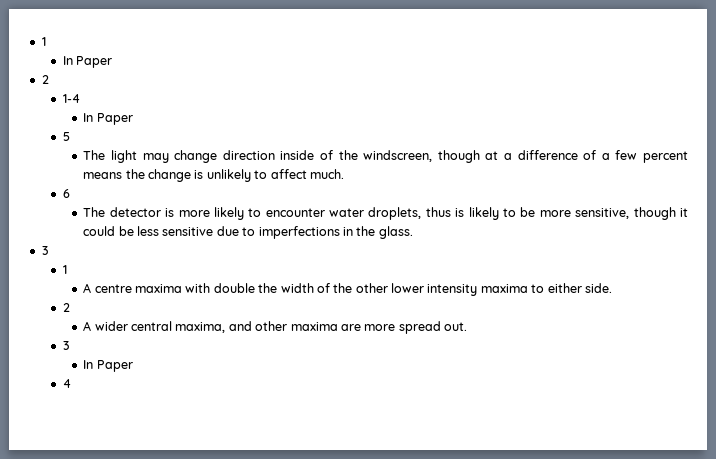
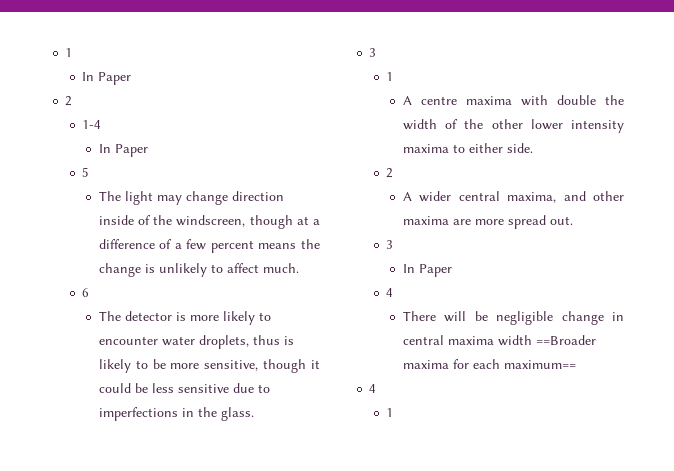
+ There will be negligible change in central maxima width ==Broader maxima for each maximum==
+ 4
+ 1

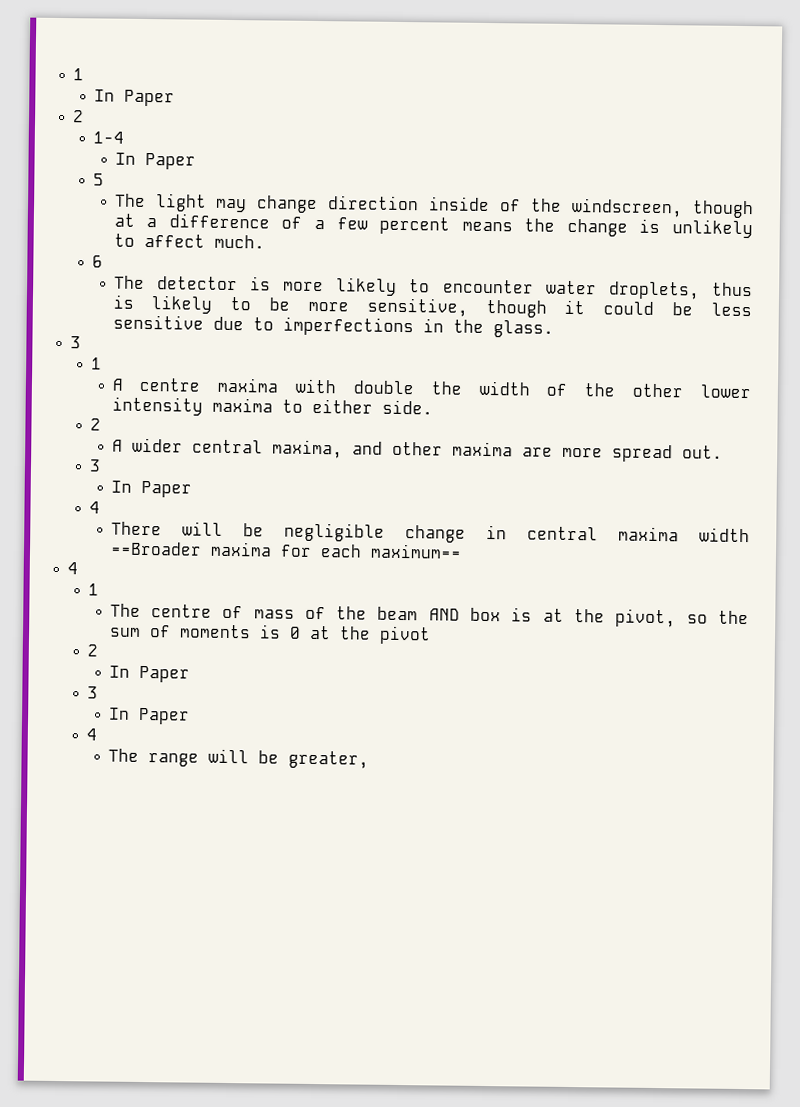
+ The centre of mass of the beam AND box is at the pivot, so the sum of moments is 0 at the pivot
+ 2
+ In Paper
+ 3
+ In Paper
+ 4
+ The range will be greater,

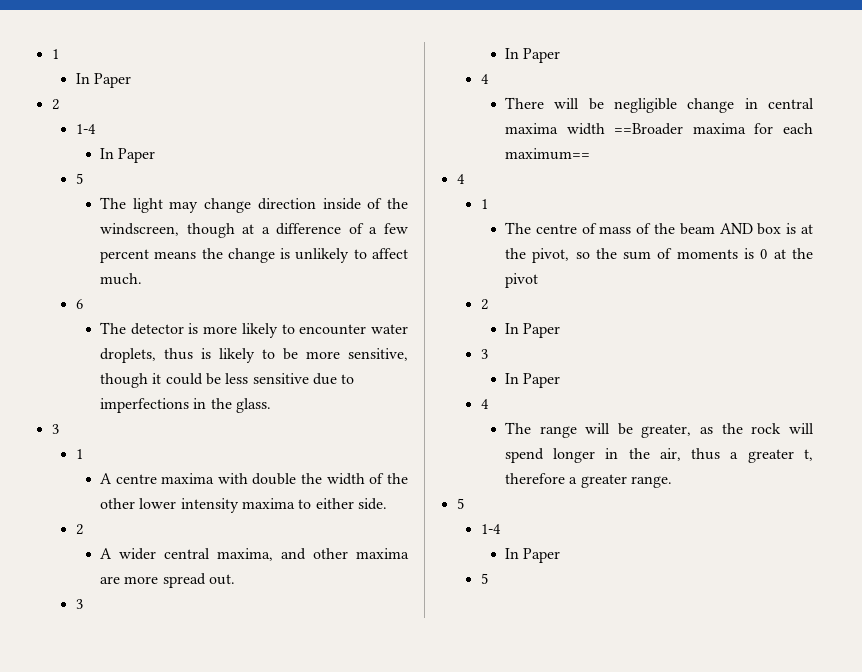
- The range will be greater,
+ The range will be greater, as the rock will spend longer in the air, thus a greater t, therefore a greater range.
+ 5
+ 1-4
+ In Paper
+ 5

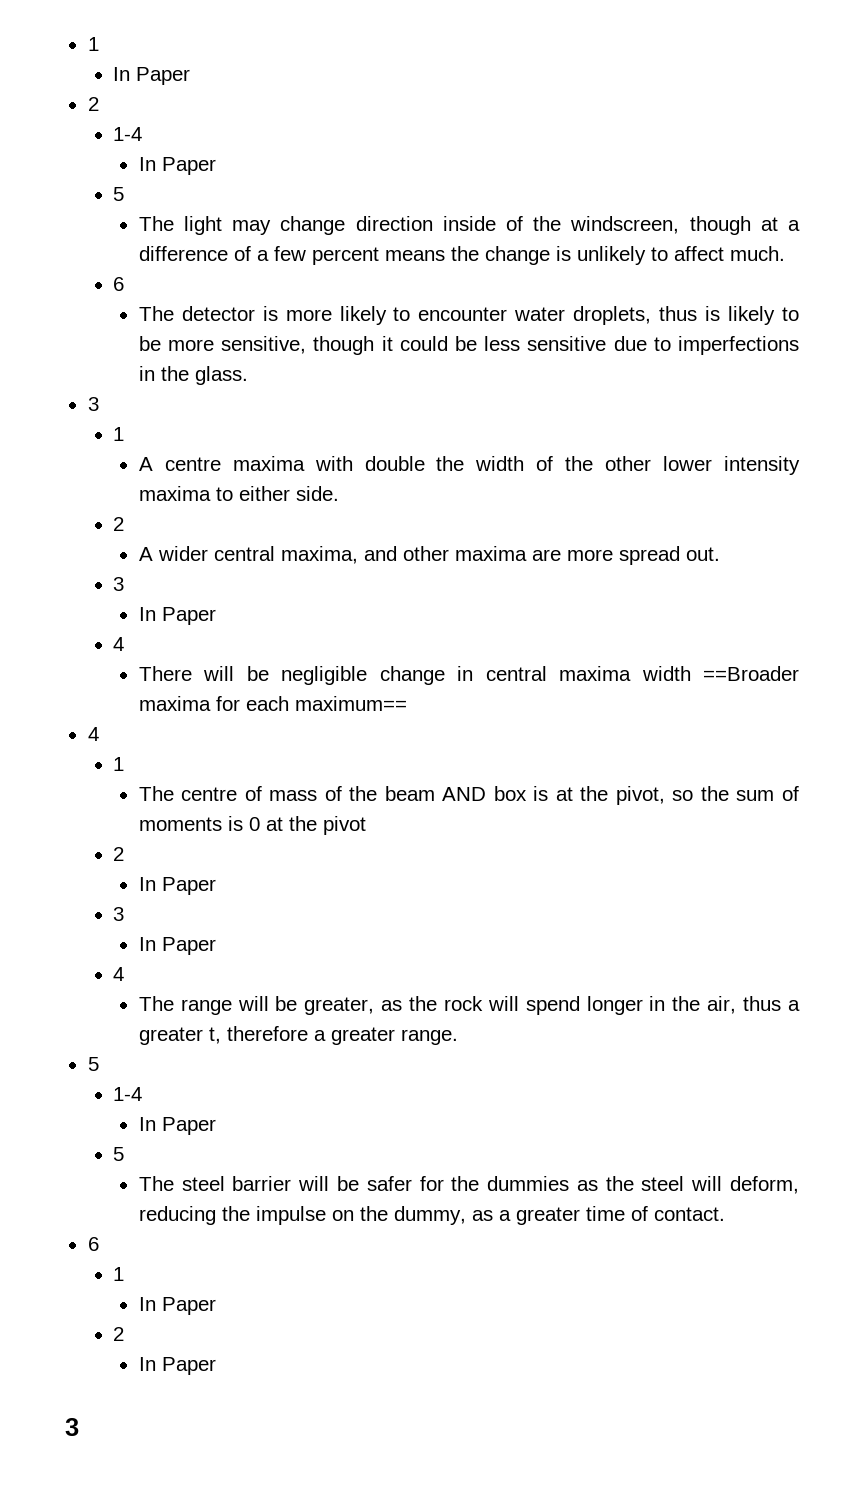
+ The steel barrier will be safer for the dummies as the steel will deform, reducing the impulse on the dummy, as a greater time of contact.
+ 6
+ 1
+ In Paper
+ 2
+ In Paper
+ 3

